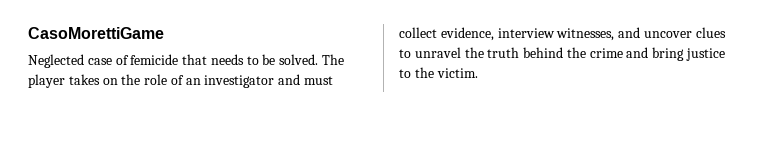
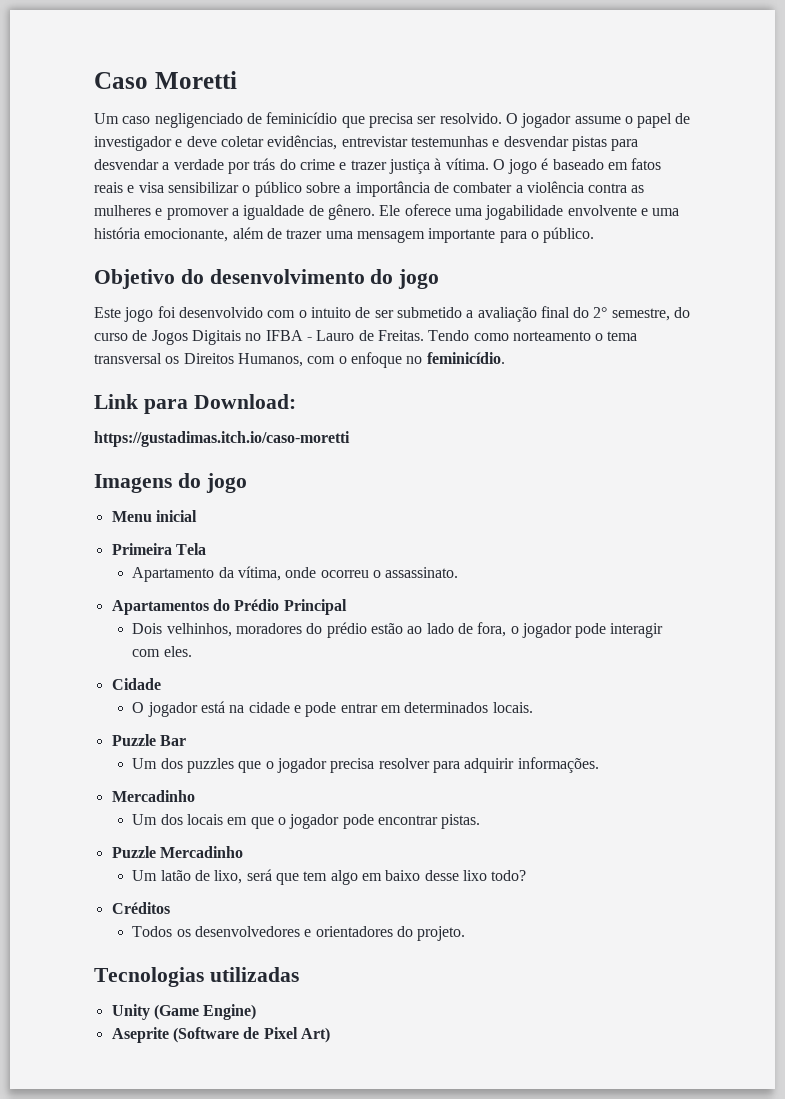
- CasoMorettiGame
- Neglected case of femicide that needs to be solved. The player takes on the role of an investigator and must collect evidence, interview witnesses, and uncover clues to unravel the truth behind the crime and bring justice to the victim.
+ Caso Moretti
+ Um caso negligenciado de feminicídio que precisa ser resolvido. O jogador assume o papel de investigador e deve coletar evidências, entrevistar testemunhas e desvendar pistas para desvendar a verdade por trás do crime e trazer justiça à vítima. O jogo é baseado em fatos reais e visa sensibilizar o público sobre a importância de combater a violência contra as mulheres e promover a igualdade de gênero. Ele oferece uma jogabilidade envolvente e uma história emocionante, além de trazer uma mensagem importante para o público.
+ Objetivo do desenvolvimento do jogo
+ Este jogo foi desenvolvido com o intuito de ser submetido a avaliação final do 2° semestre, do curso de Jogos Digitais no IFBA - Lauro de Freitas. Tendo como norteamento o tema transversal os Direitos Humanos, com o enfoque no feminicídio.
+ Link para Download:
+ https://gustadimas.itch.io/caso-moretti
+ Imagens do jogo
+ Menu inicial
+ Primeira Tela
+ Apartamento da vítima, onde ocorreu o assassinato.
+ Apartamentos do Prédio Principal
+ Dois velhinhos, moradores do prédio estão ao lado de fora, o jogador pode interagir com eles.
+ Cidade
+ O jogador está na cidade e pode entrar em determinados locais.
+ Puzzle Bar
+ Um dos puzzles que o jogador precisa resolver para adquirir informações.
+ Mercadinho
+ Um dos locais em que o jogador pode encontrar pistas.
+ Puzzle Mercadinho
+ Um latão de lixo, será que tem algo em baixo desse lixo todo?
+ Créditos
+ Todos os desenvolvedores e orientadores do projeto.
+ Tecnologias utilizadas
+ Unity (Game Engine)
+ Aseprite (Software de Pixel Art)

